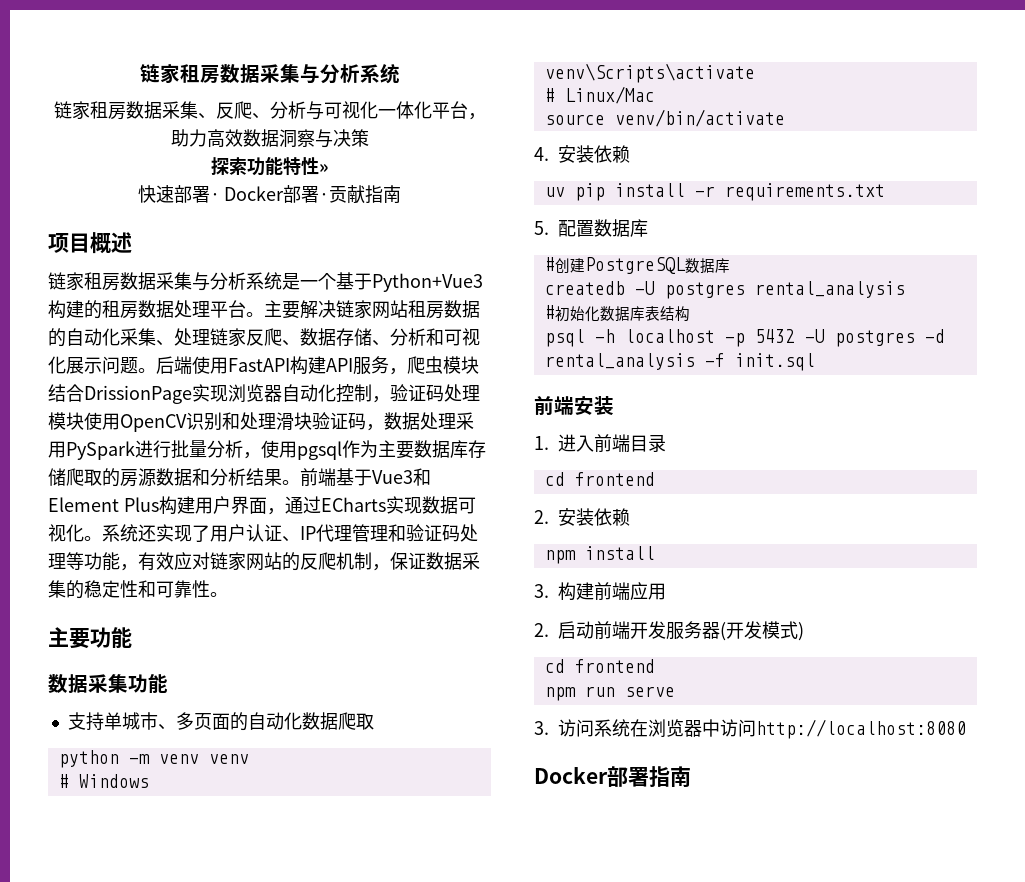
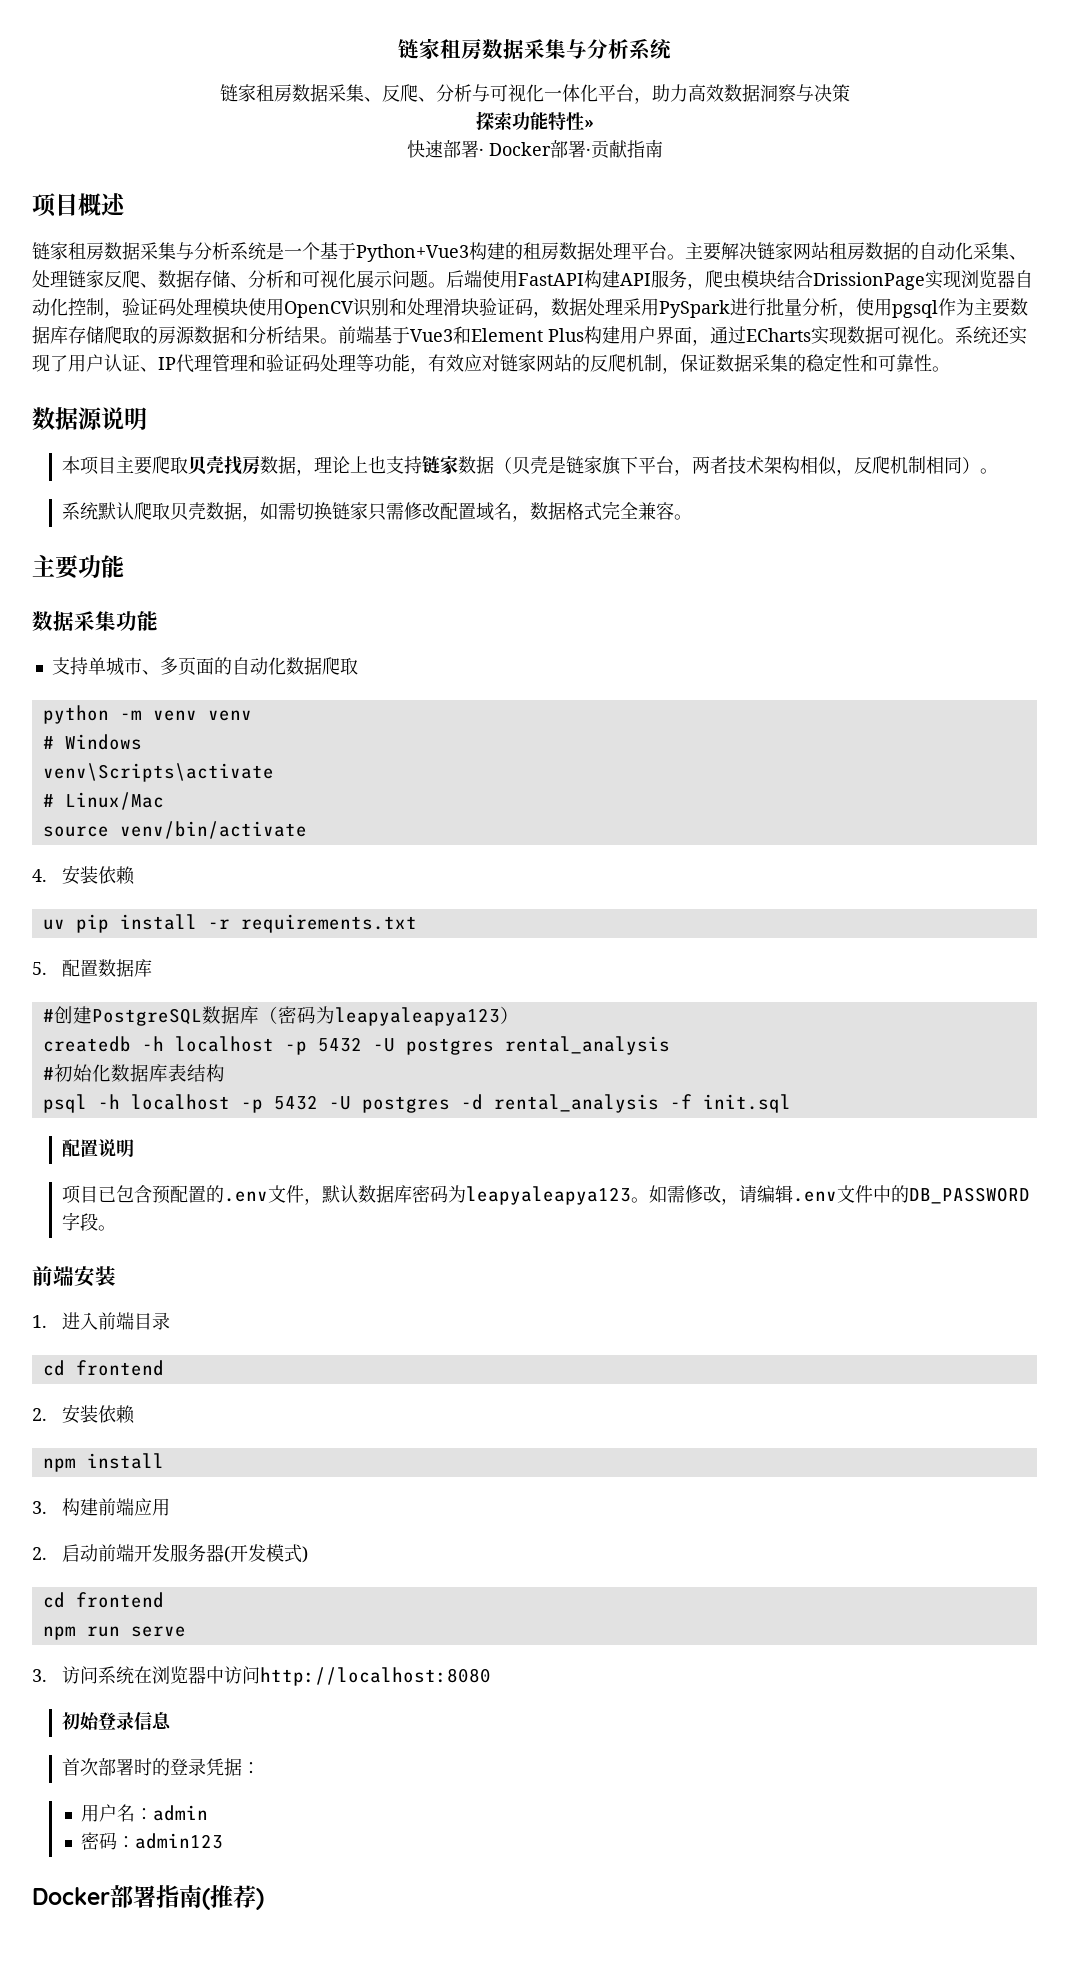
+ 数据源说明
+ 本项目主要爬取贝壳找房数据，理论上也支持链家数据（贝壳是链家旗下平台，两者技术架构相似，反爬机制相同）。
+ 系统默认爬取贝壳数据，如需切换链家只需修改配置域名，数据格式完全兼容。
- #创建PostgreSQL数据库
- createdb -U postgres rental_analysis
+ #创建PostgreSQL数据库（密码为leapyaleapya123）
+ createdb -h localhost -p 5432 -U postgres rental_analysis
+ 配置说明
+ 项目已包含预配置的.env文件，默认数据库密码为leapyaleapya123。如需修改，请编辑.env文件中的DB_PASSWORD字段。
+ 初始登录信息
+ 首次部署时的登录凭据：
+ 用户名：admin
+ 密码：admin123
- Docker部署指南
+ Docker部署指南(推荐)

